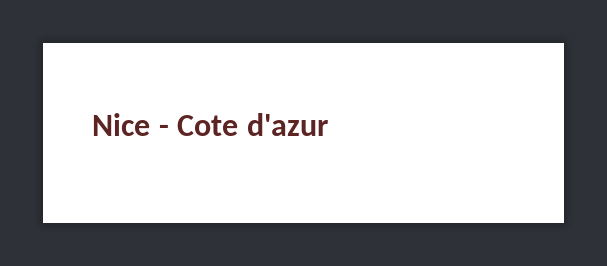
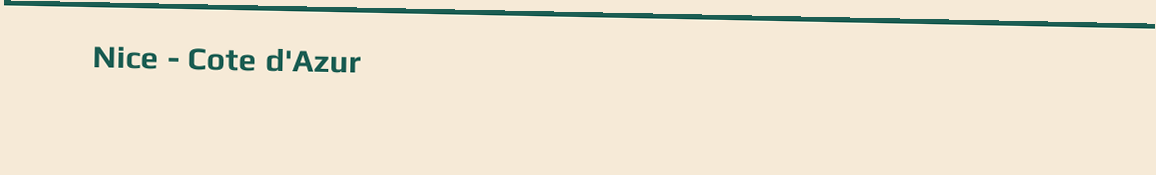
- Nice - Cote d'azur
+ Nice - Cote d'Azur

